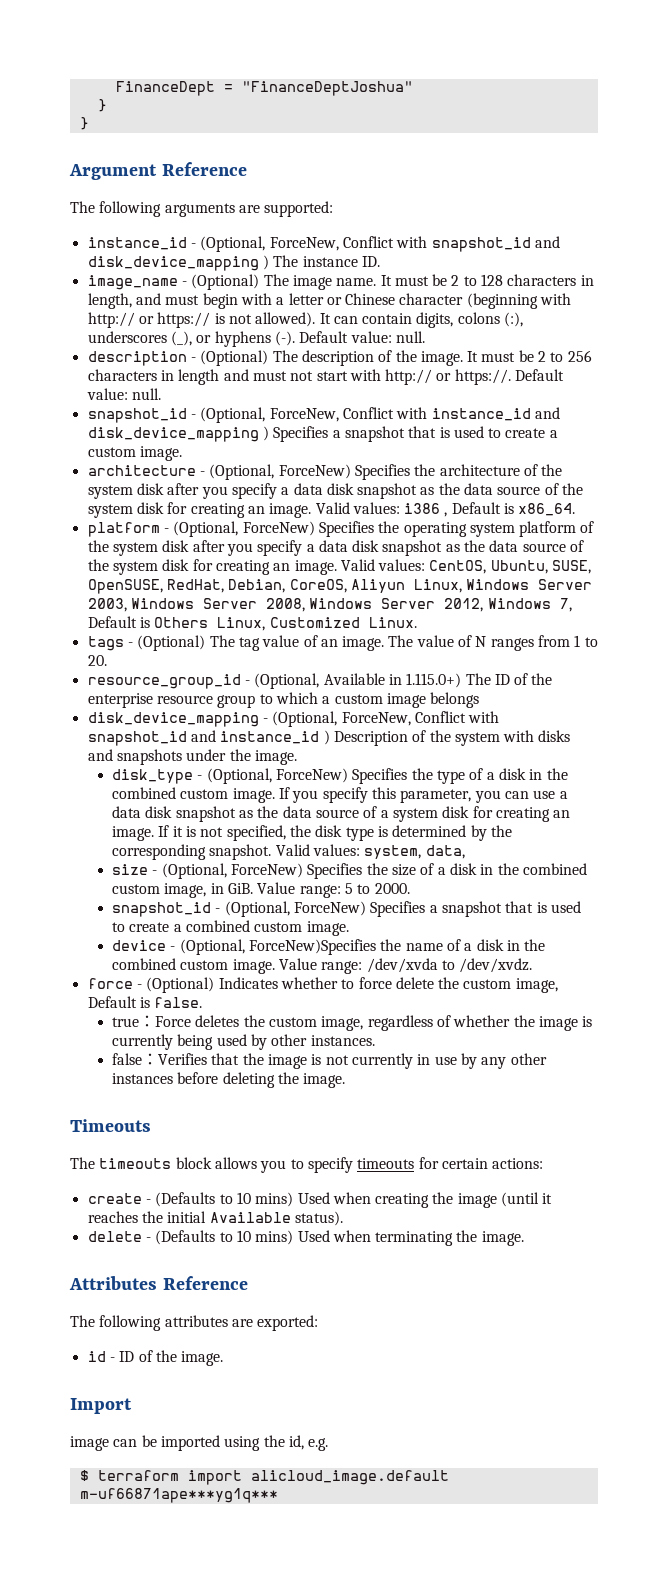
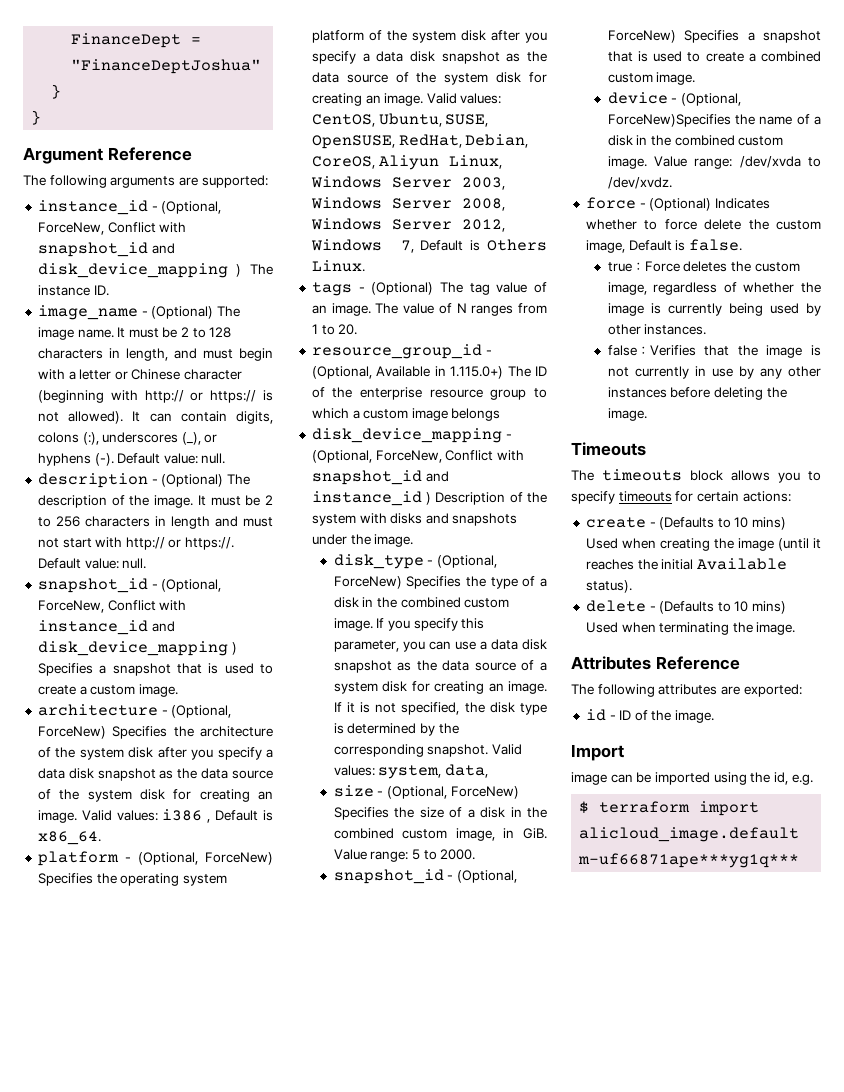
- Valid values: CentOS, Ubuntu, SUSE, OpenSUSE, RedHat, Debian, CoreOS, Aliyun Linux, Windows Server 2003, Windows Server 2008, Windows Server 2012, Windows 7, Default is Others Linux, Customized Linux.
+ Valid values: CentOS, Ubuntu, SUSE, OpenSUSE, RedHat, Debian, CoreOS, Aliyun Linux, Windows Server 2003, Windows Server 2008, Windows Server 2012, Windows 7, Default is Others Linux.

